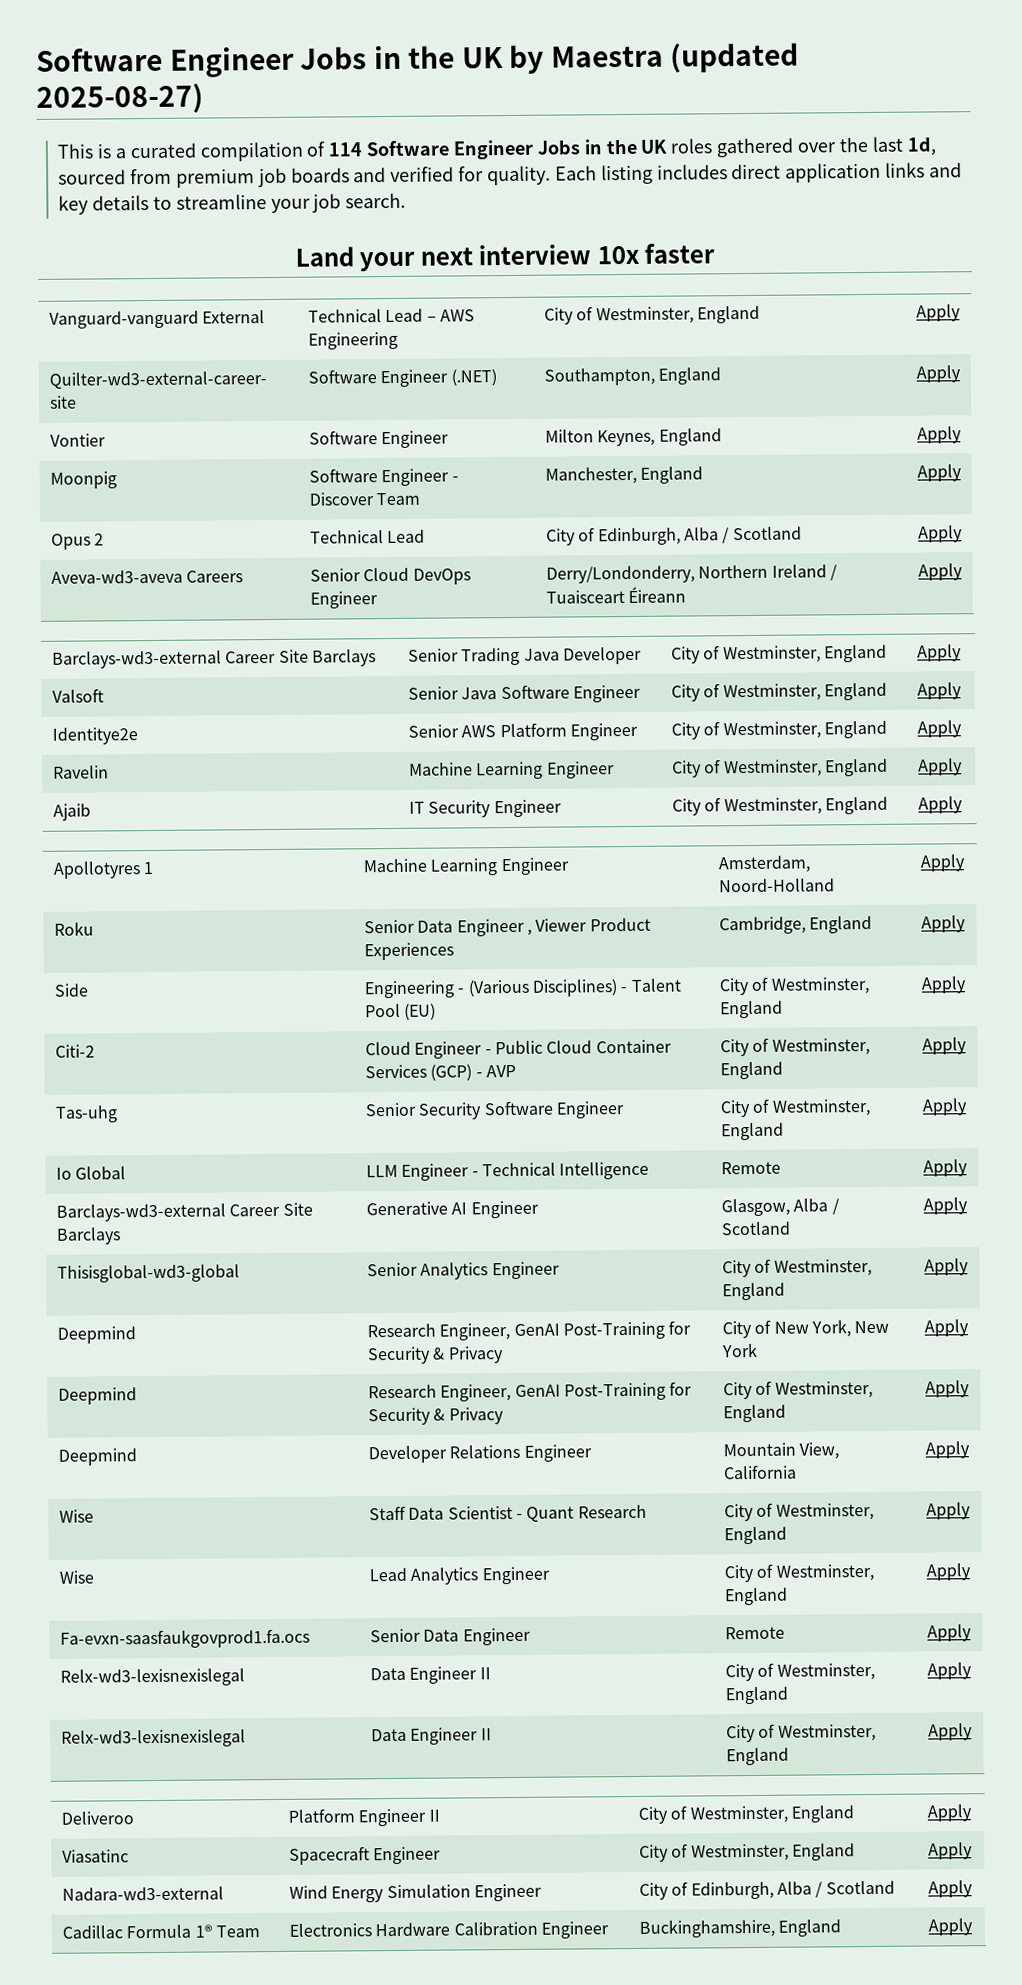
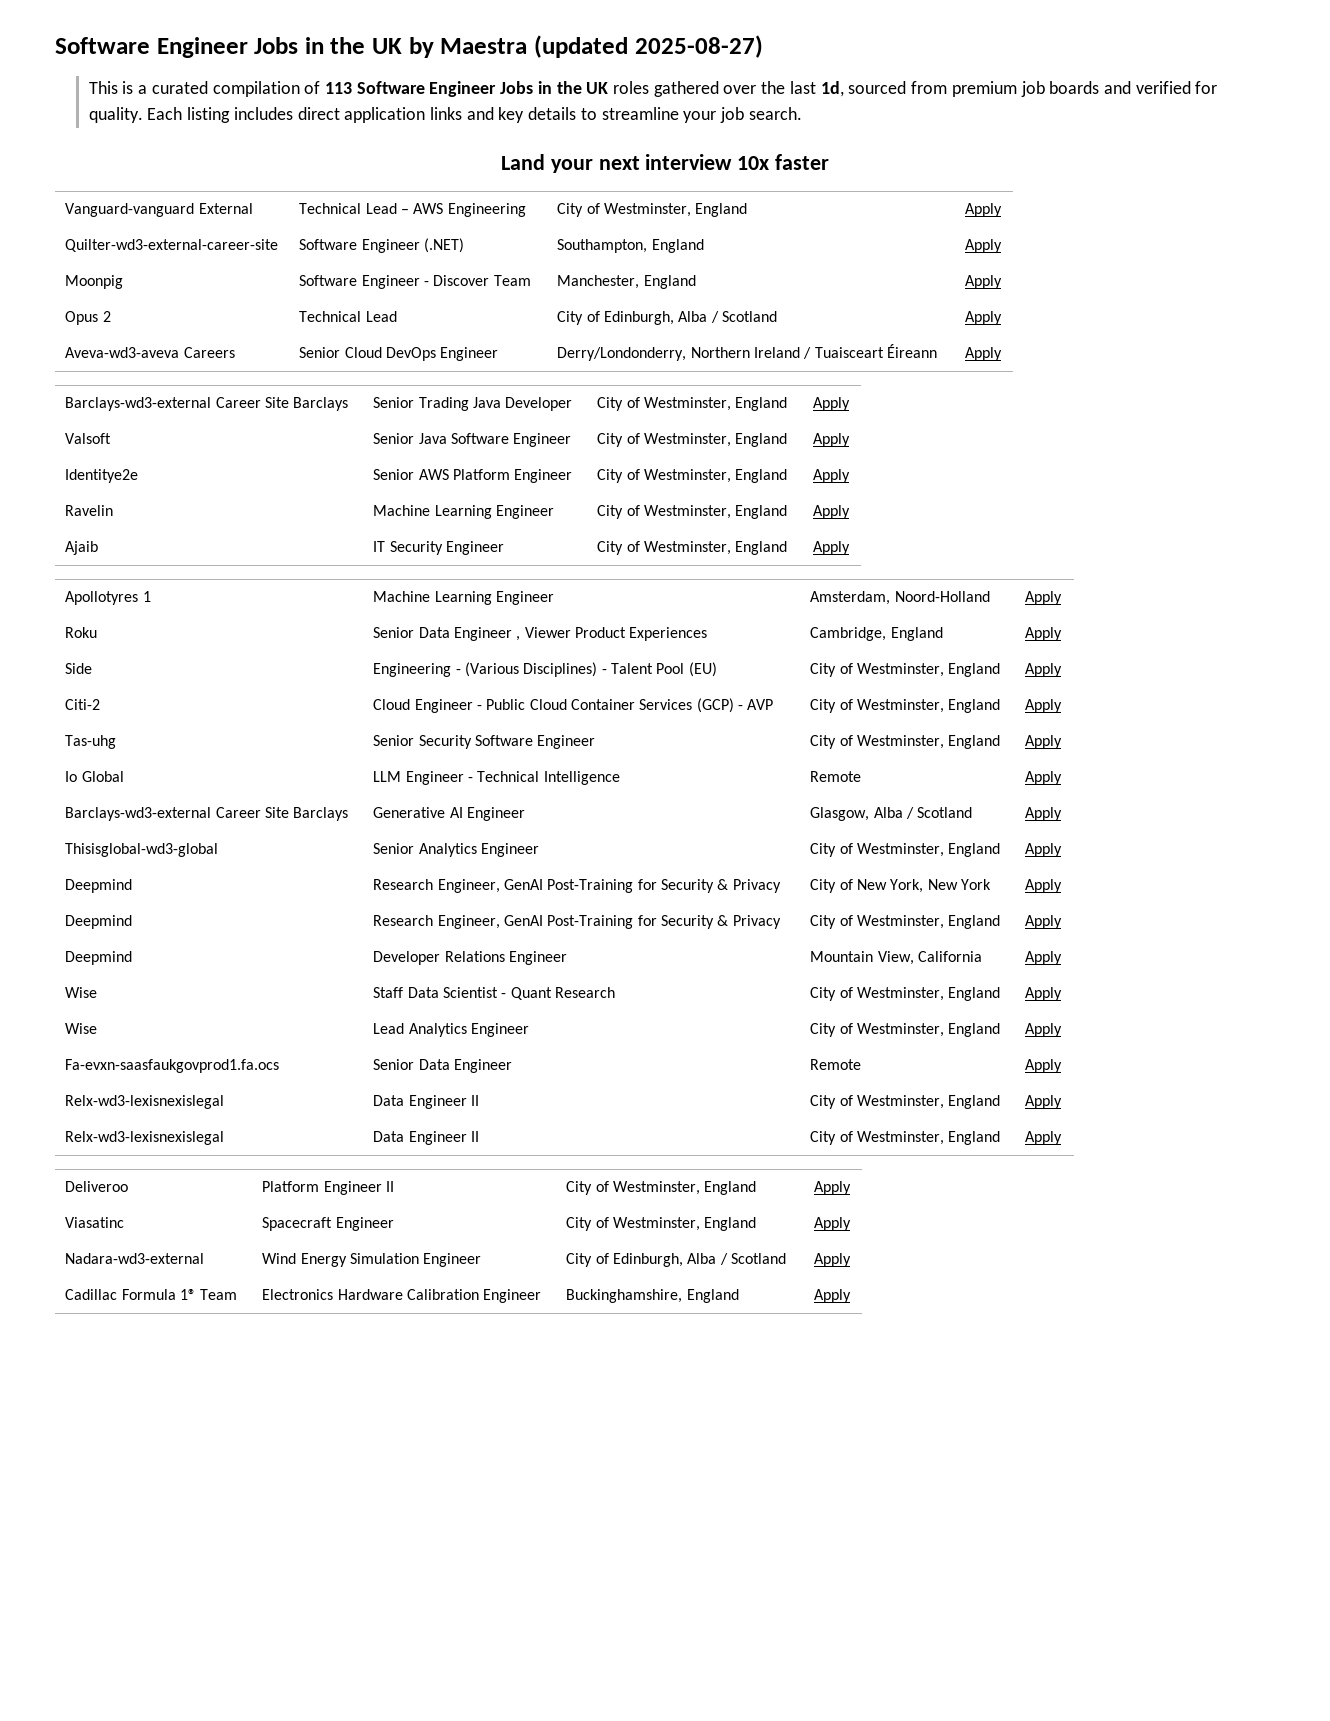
- This is a curated compilation of 114 Software Engineer Jobs in the UK roles gathered over the last 1d, sourced from premium job boards and verified for quality.
+ This is a curated compilation of 113 Software Engineer Jobs in the UK roles gathered over the last 1d, sourced from premium job boards and verified for quality.
- Vontier | Software Engineer | Milton Keynes, England | Apply

